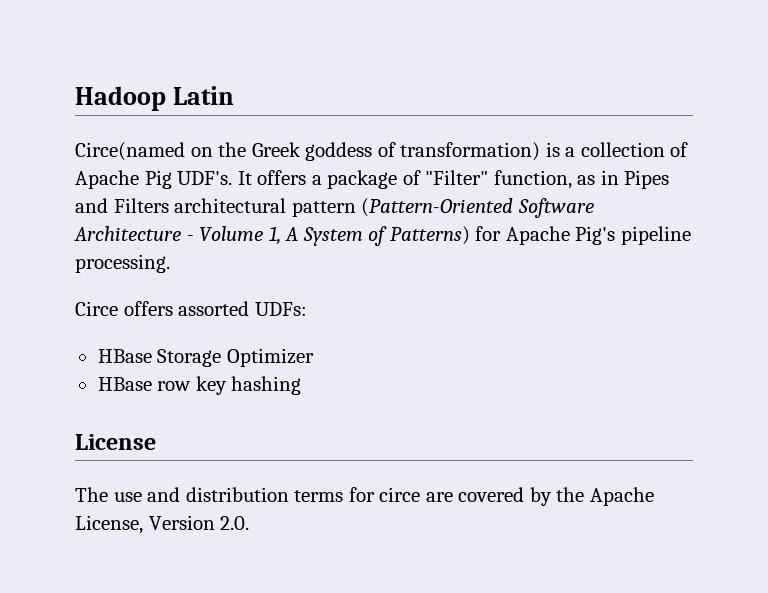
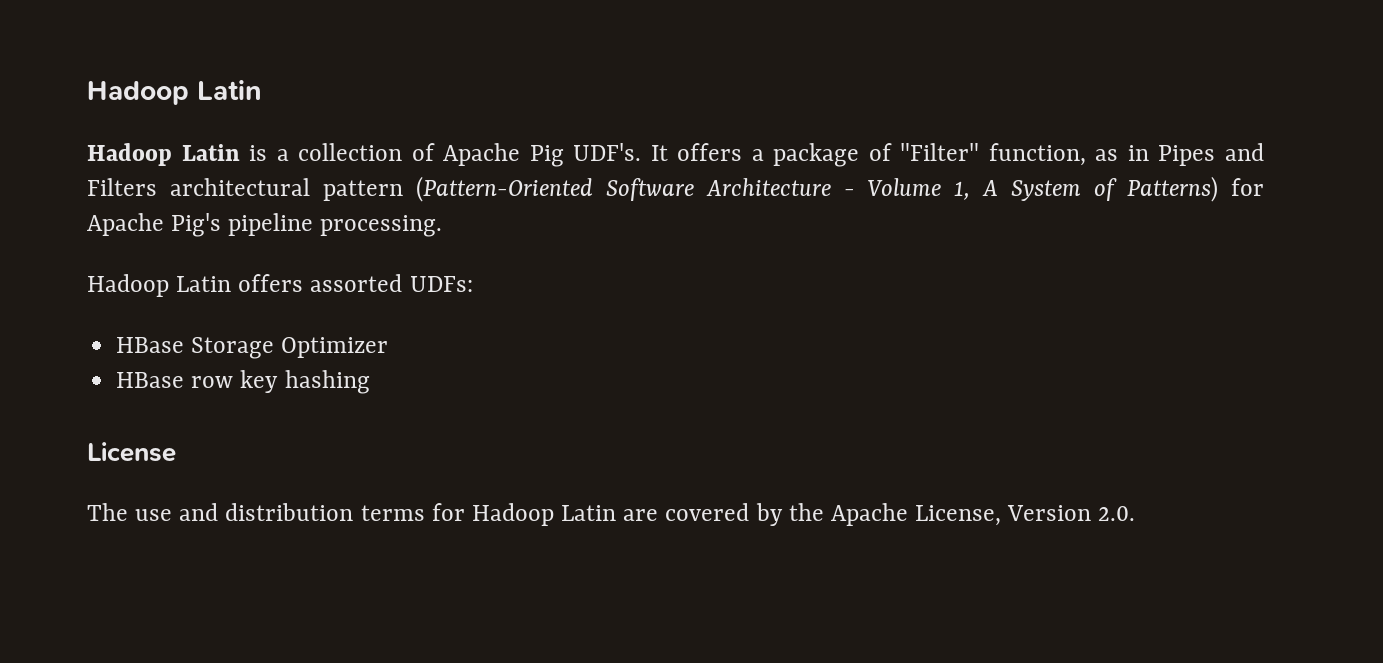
- Circe(named on the Greek goddess of transformation) is a collection of Apache Pig UDF's.
+ Hadoop Latin is a collection of Apache Pig UDF's.
- Circe offers assorted UDFs:
+ Hadoop Latin offers assorted UDFs:
- The use and distribution terms for circe are covered by the Apache License, Version 2.0.
+ The use and distribution terms for Hadoop Latin are covered by the Apache License, Version 2.0.

